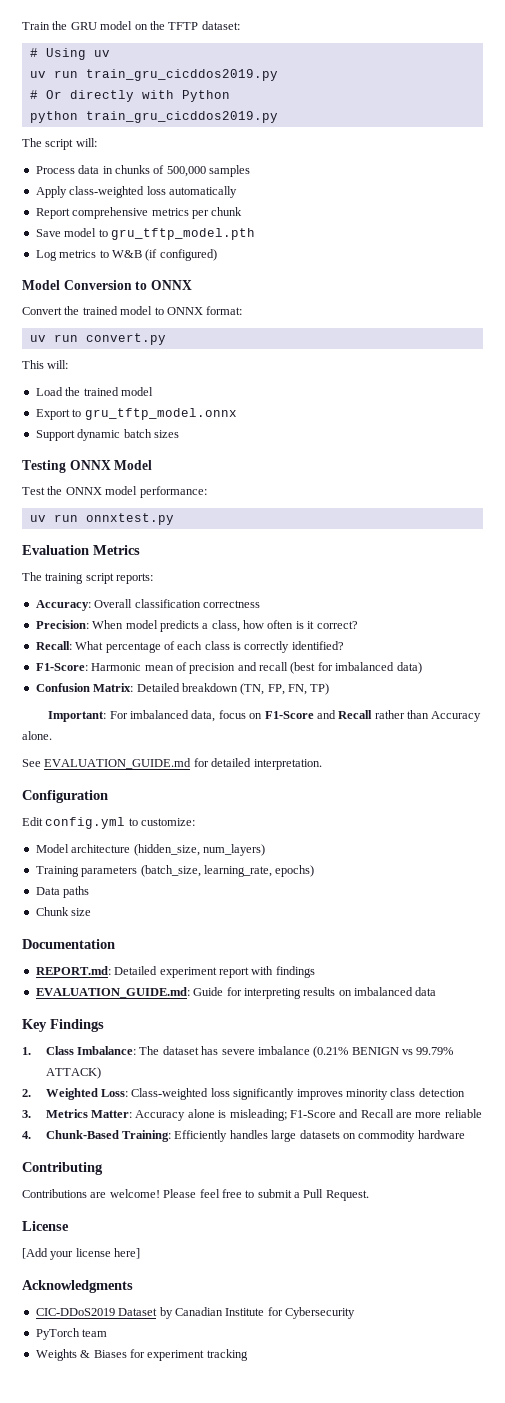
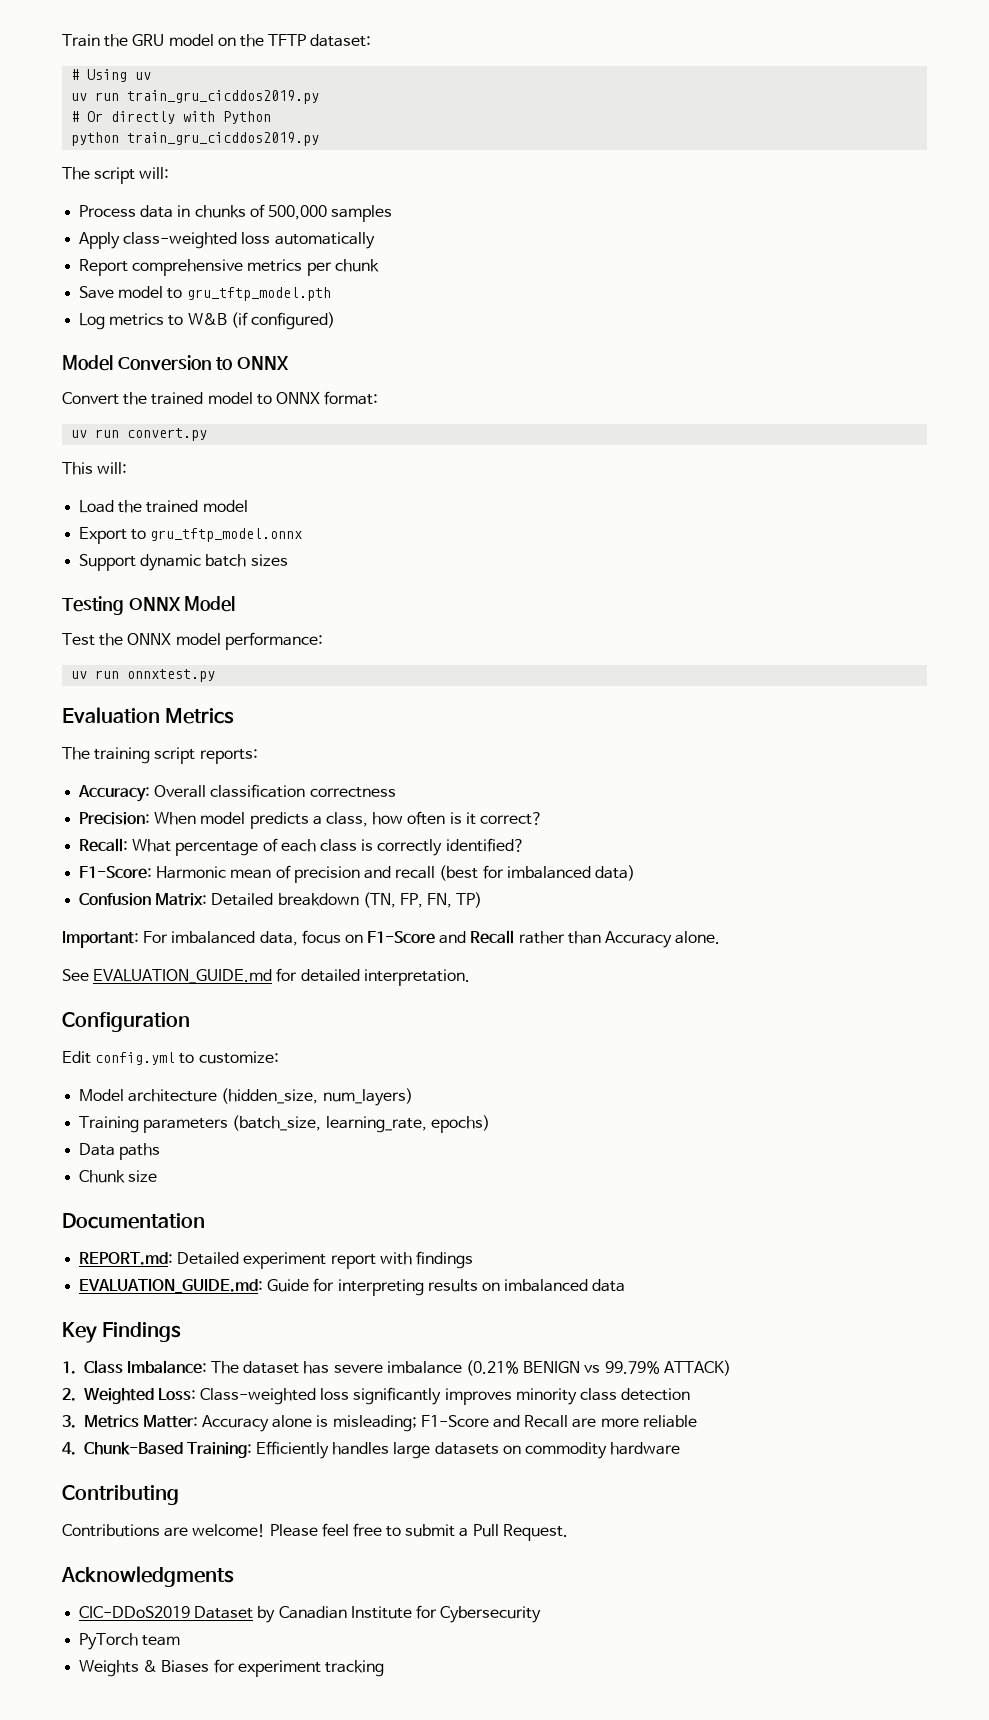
- License
- [Add your license here]

